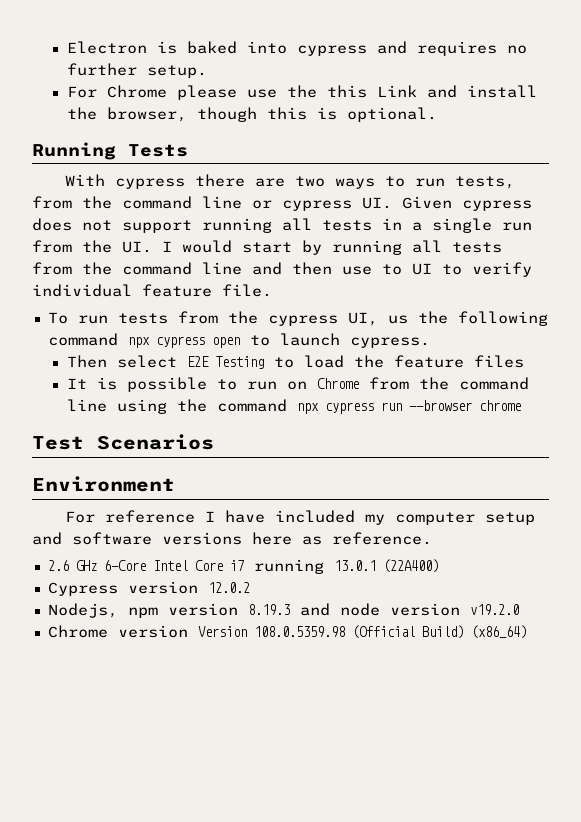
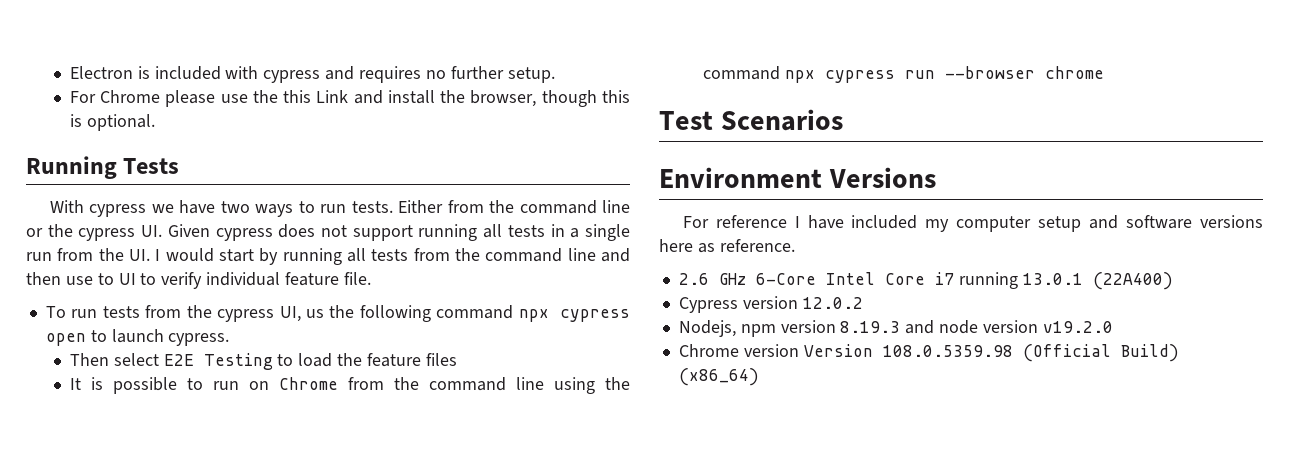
- Electron is baked into cypress and requires no further setup.
+ Electron is included with cypress and requires no further setup.
- With cypress there are two ways to run tests, from the command line or cypress UI. Given cypress does not support running all tests in a single run from the UI. I would start by running all tests from the command line and then use to UI to verify individual feature file.
+ With cypress we have two ways to run tests. Either from the command line or the cypress UI. Given cypress does not support running all tests in a single run from the UI. I would start by running all tests from the command line and then use to UI to verify individual feature file.
- Environment
+ Environment Versions

